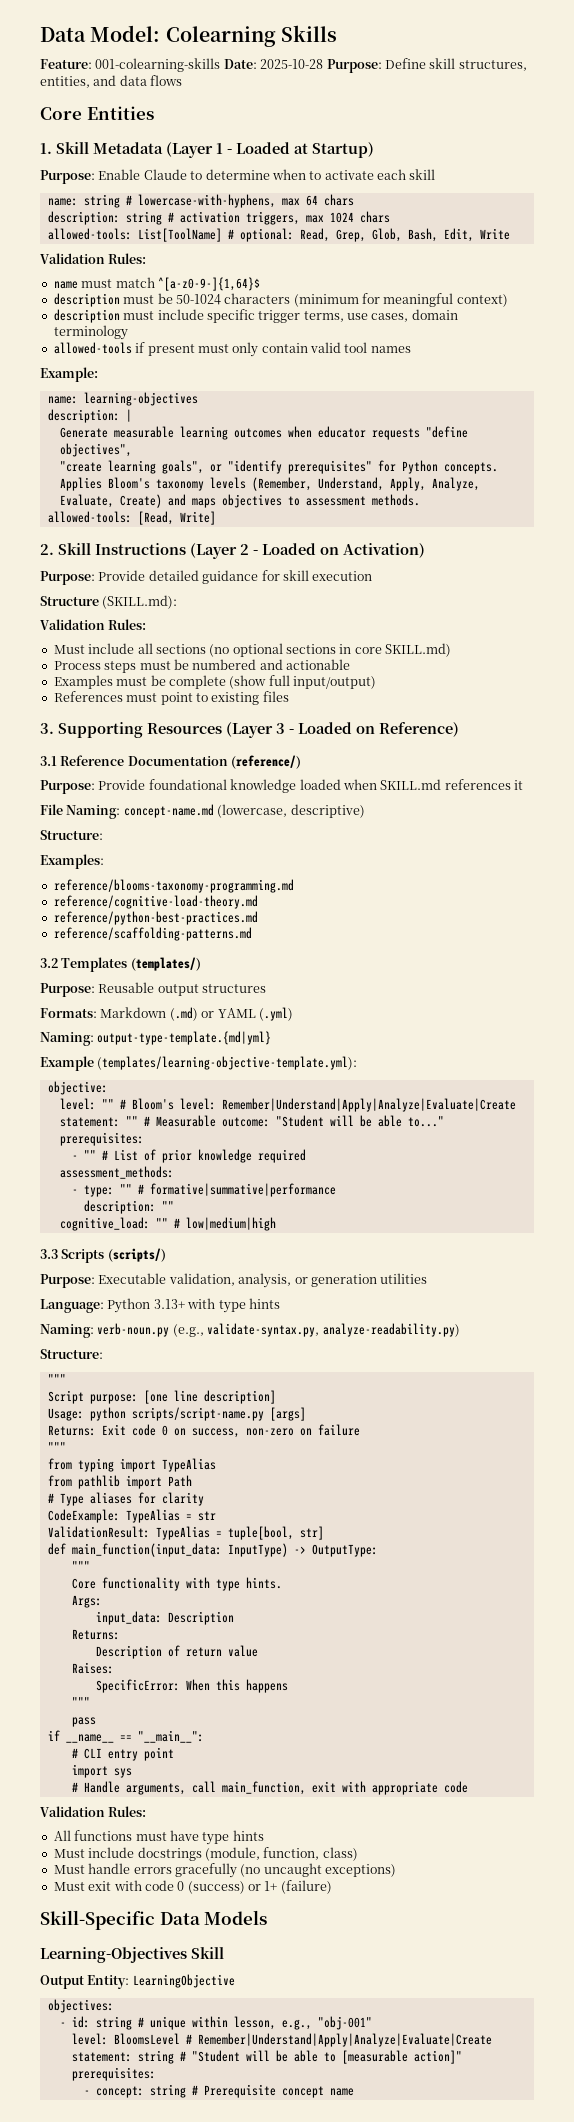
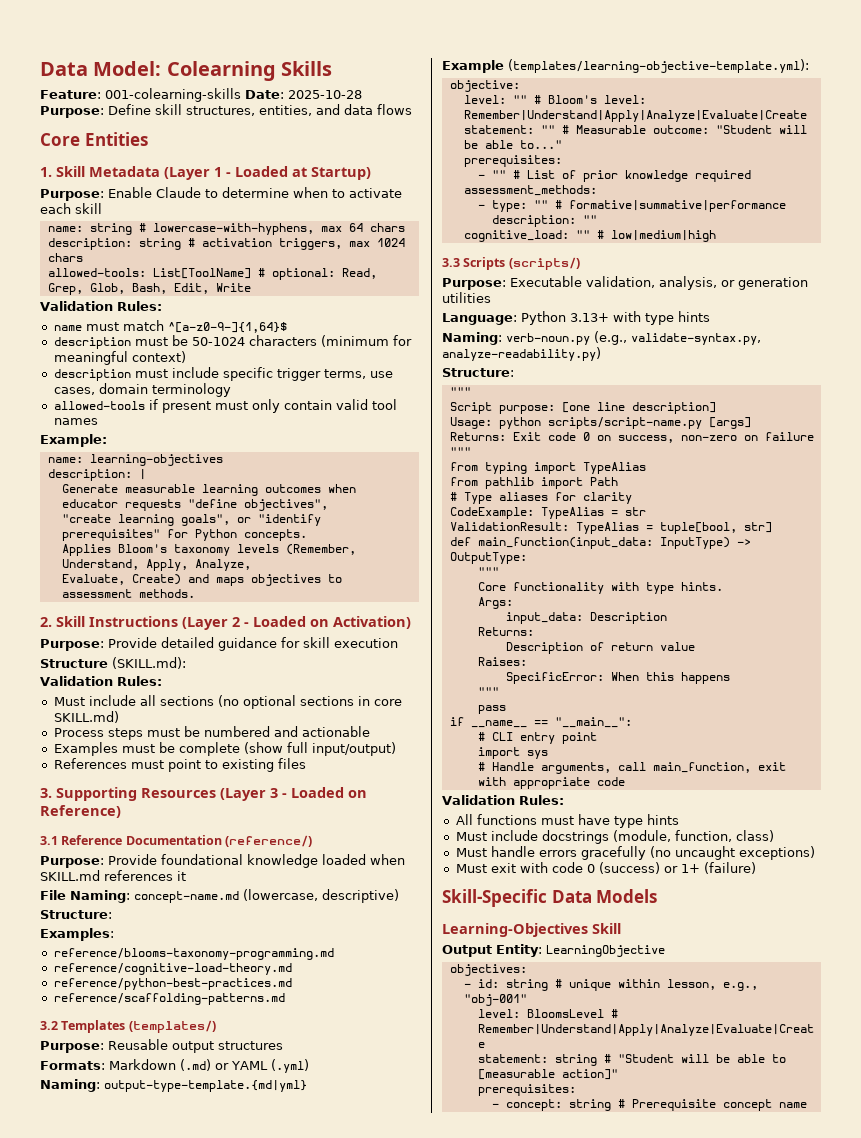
- allowed-tools: [Read, Write]

